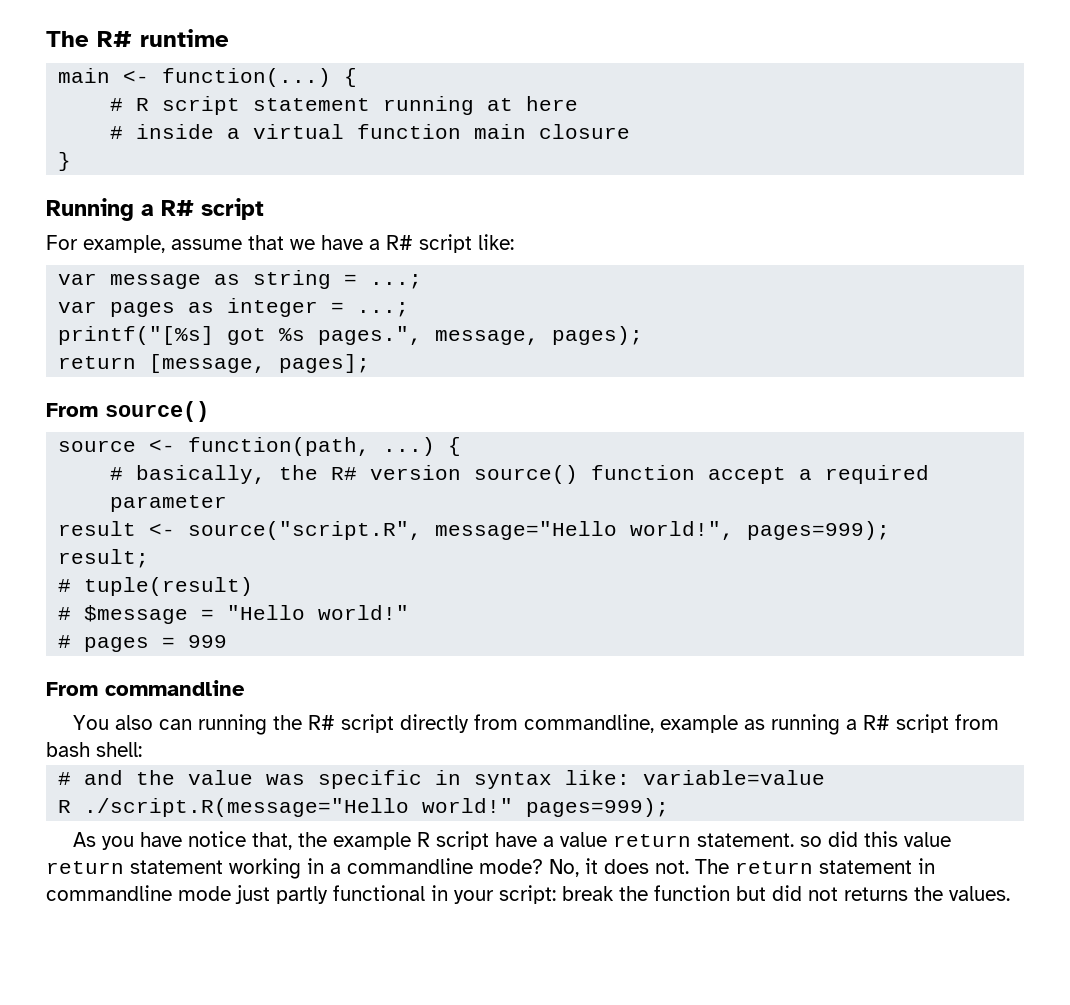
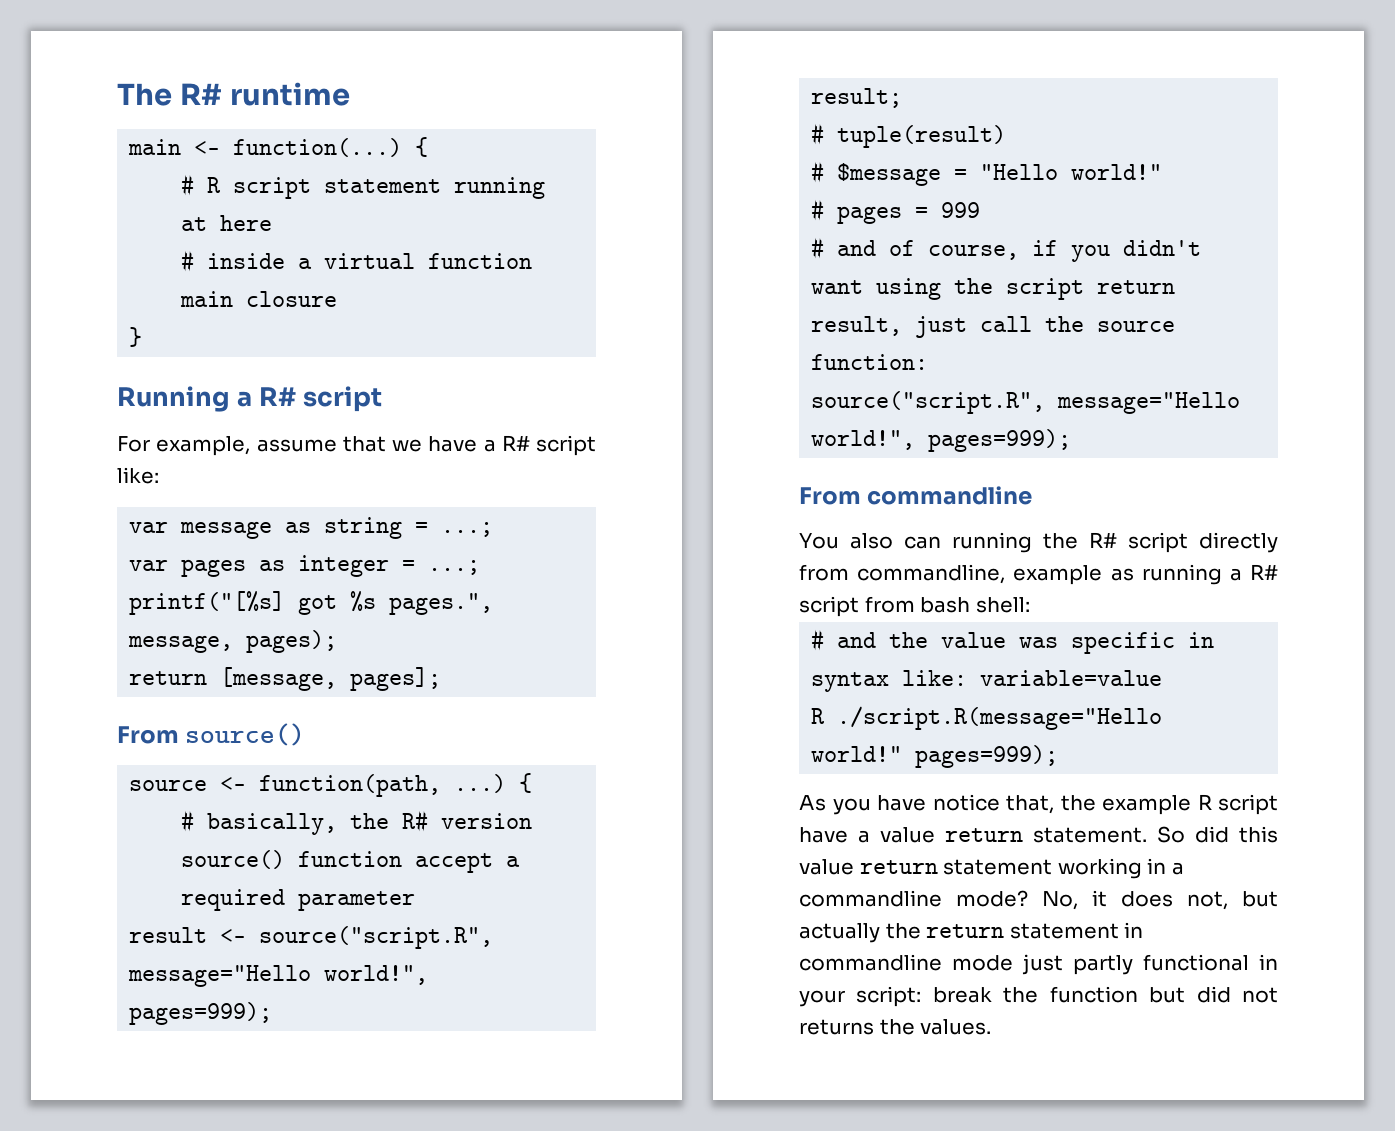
+ # and of course, if you didn't want using the script return result, just call the source function:
+ source("script.R", message="Hello world!", pages=999);
- As you have notice that, the example R script have a value return statement. so did this value return statement working in a commandline mode?
+ As you have notice that, the example R script have a value return statement. So did this value return statement working in a commandline mode?
- No, it does not. The return statement in commandline mode just partly functional in your script: break the function but did not returns the values.
+ No, it does not, but actually the return statement in commandline mode just partly functional in your script: break the function but did not returns the values.

